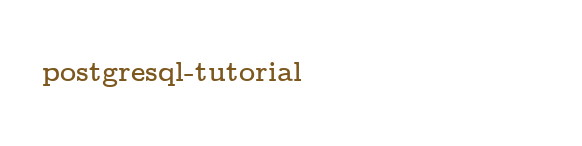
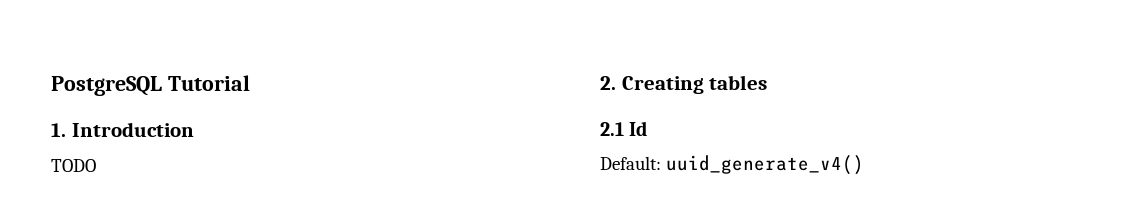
- postgresql-tutorial
+ PostgreSQL Tutorial
+ 1. Introduction
+ TODO
+ 2. Creating tables
+ 2.1 Id
+ Default: uuid_generate_v4()

